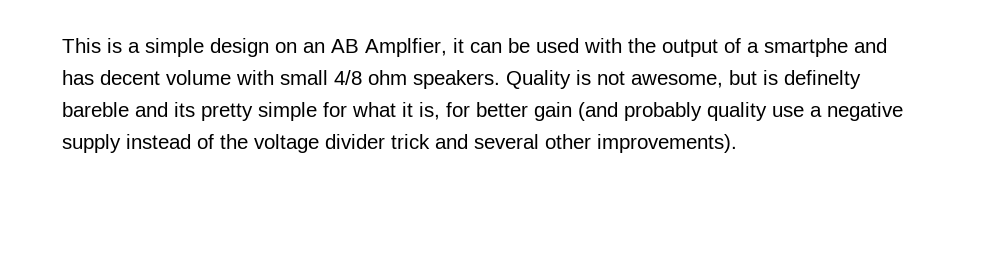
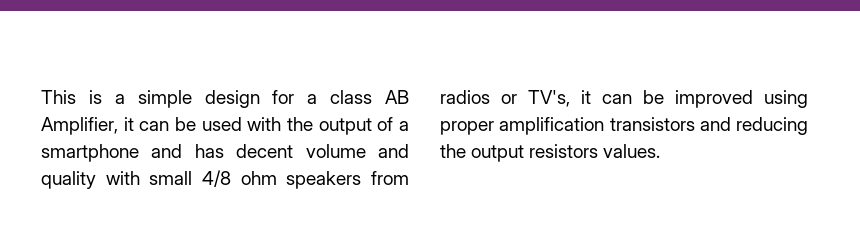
- This is a simple design on an AB Amplfier, it can be used with the output of a smartphe and has decent volume with small 4/8 ohm speakers. Quality is not awesome, but is definelty bareble and its pretty simple for what it is, for better gain (and probably quality use a negative supply instead of the voltage divider trick and several other improvements).
+ This is a simple design for a class AB Amplifier, it can be used with the output of a smartphone and has decent volume and quality with small 4/8 ohm speakers from radios or TV's, it can be improved using proper amplification transistors and reducing the output resistors values.

